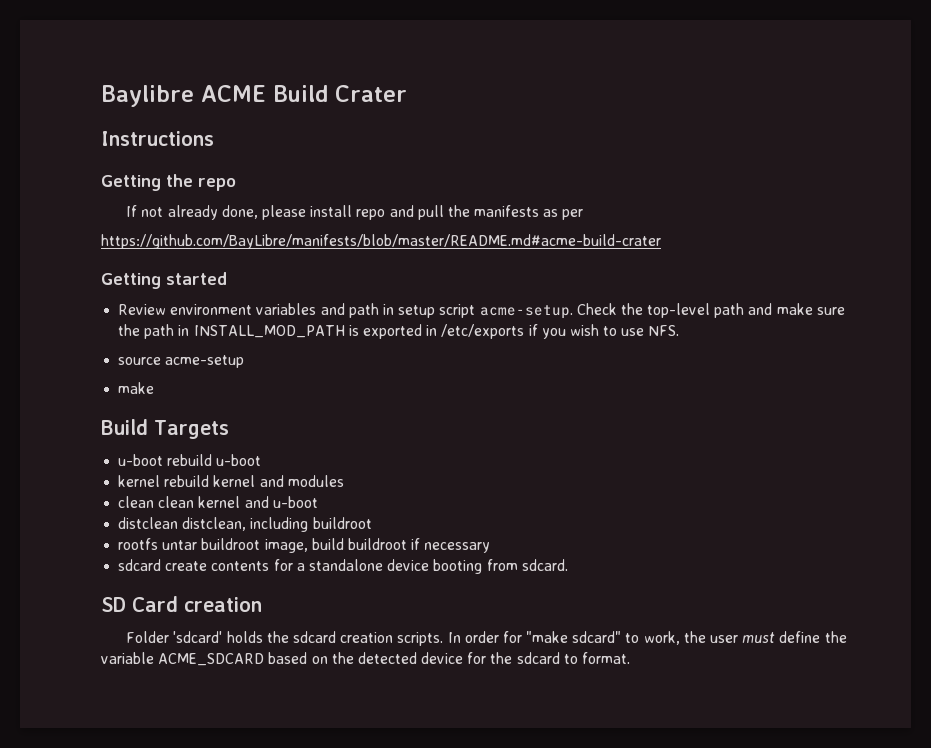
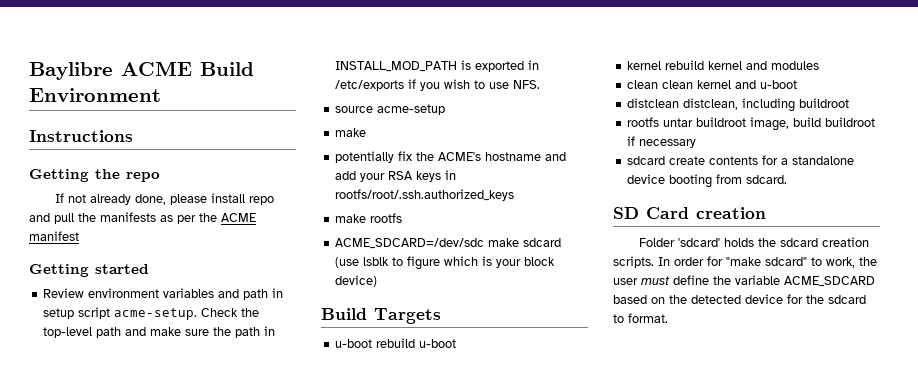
- Baylibre ACME Build Crater
+ Baylibre ACME Build Environment
- If not already done, please install repo and pull the manifests as per
- https://github.com/BayLibre/manifests/blob/master/README.md#acme-build-crater
+ If not already done, please install repo and pull the manifests as per the ACME manifest
+ potentially fix the ACME's hostname and add your RSA keys in rootfs/root/.ssh.authorized_keys
+ make rootfs
+ ACME_SDCARD=/dev/sdc make sdcard (use lsblk to figure which is your block device)

